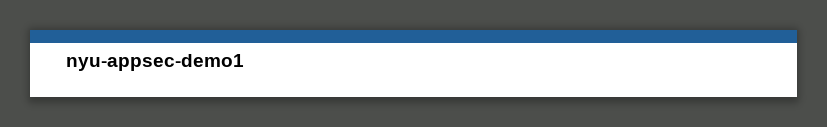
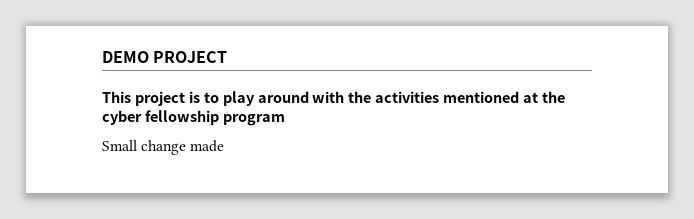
- nyu-appsec-demo1
+ DEMO PROJECT
+ This project is to play around with the activities mentioned at the cyber fellowship program
+ Small change made

